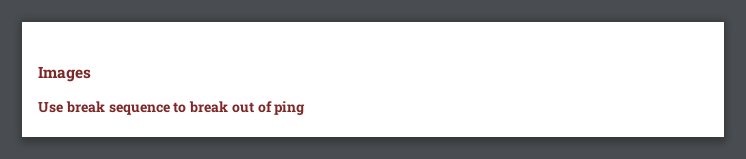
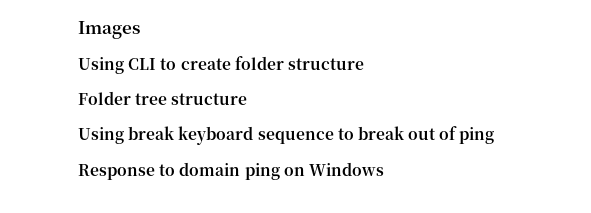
- Use break sequence to break out of ping
+ Using CLI to create folder structure
+ Folder tree structure
+ Using break keyboard sequence to break out of ping
+ Response to domain ping on Windows

